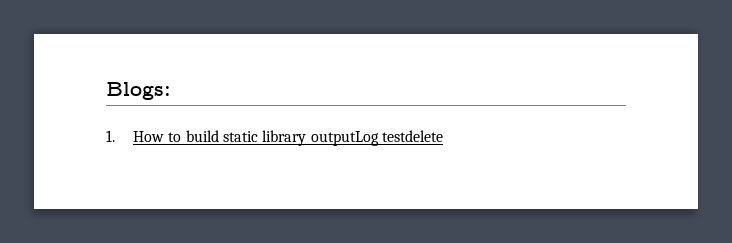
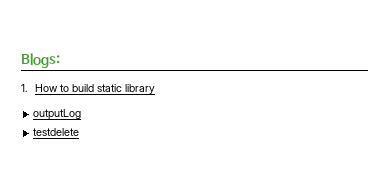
- 1. How to build static library outputLog testdelete
+ 1. How to build static library
+ outputLog
+ testdelete

